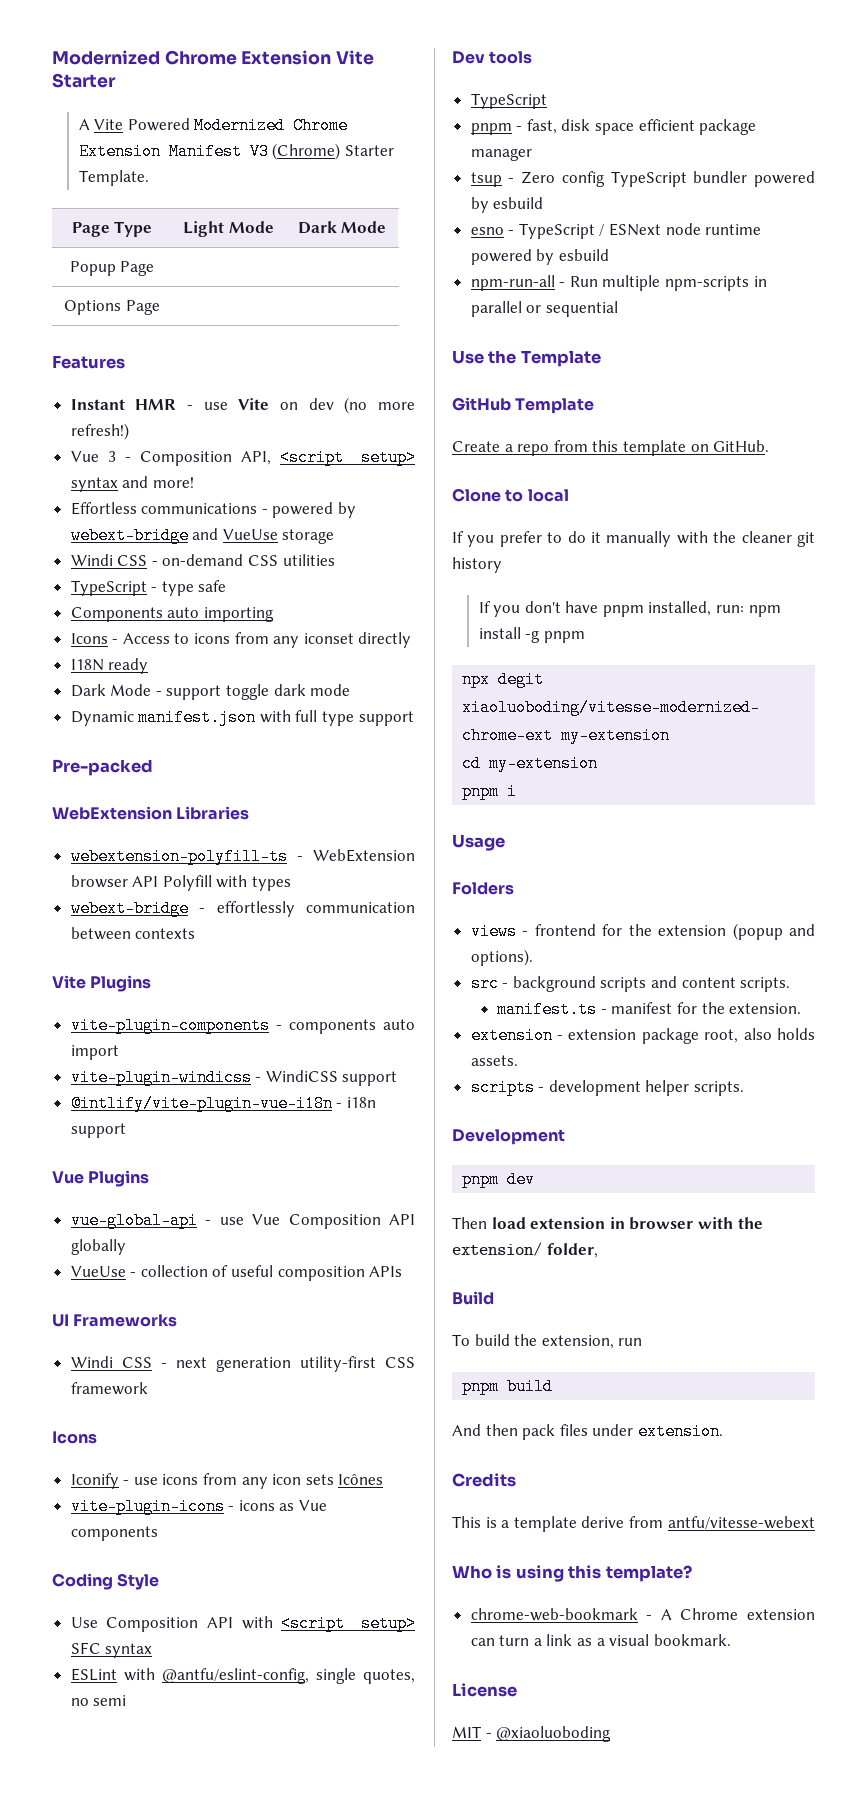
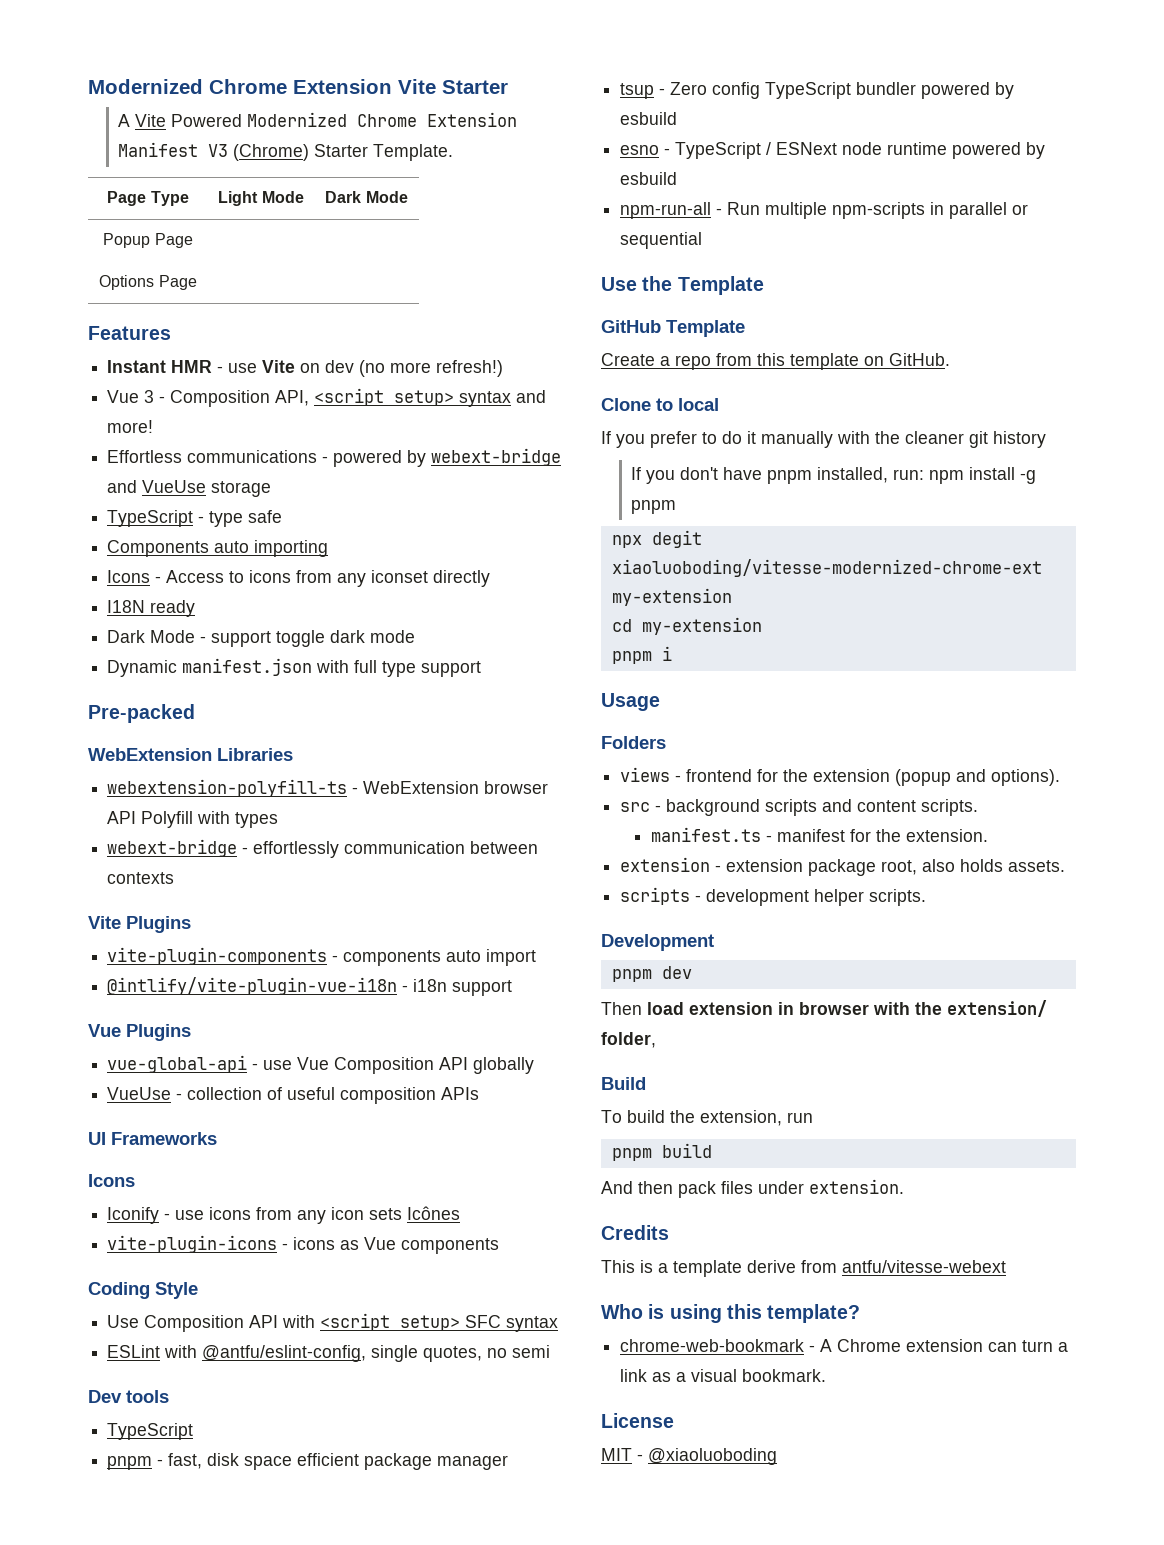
- Windi CSS - on-demand CSS utilities
- vite-plugin-windicss - WindiCSS support
- Windi CSS - next generation utility-first CSS framework

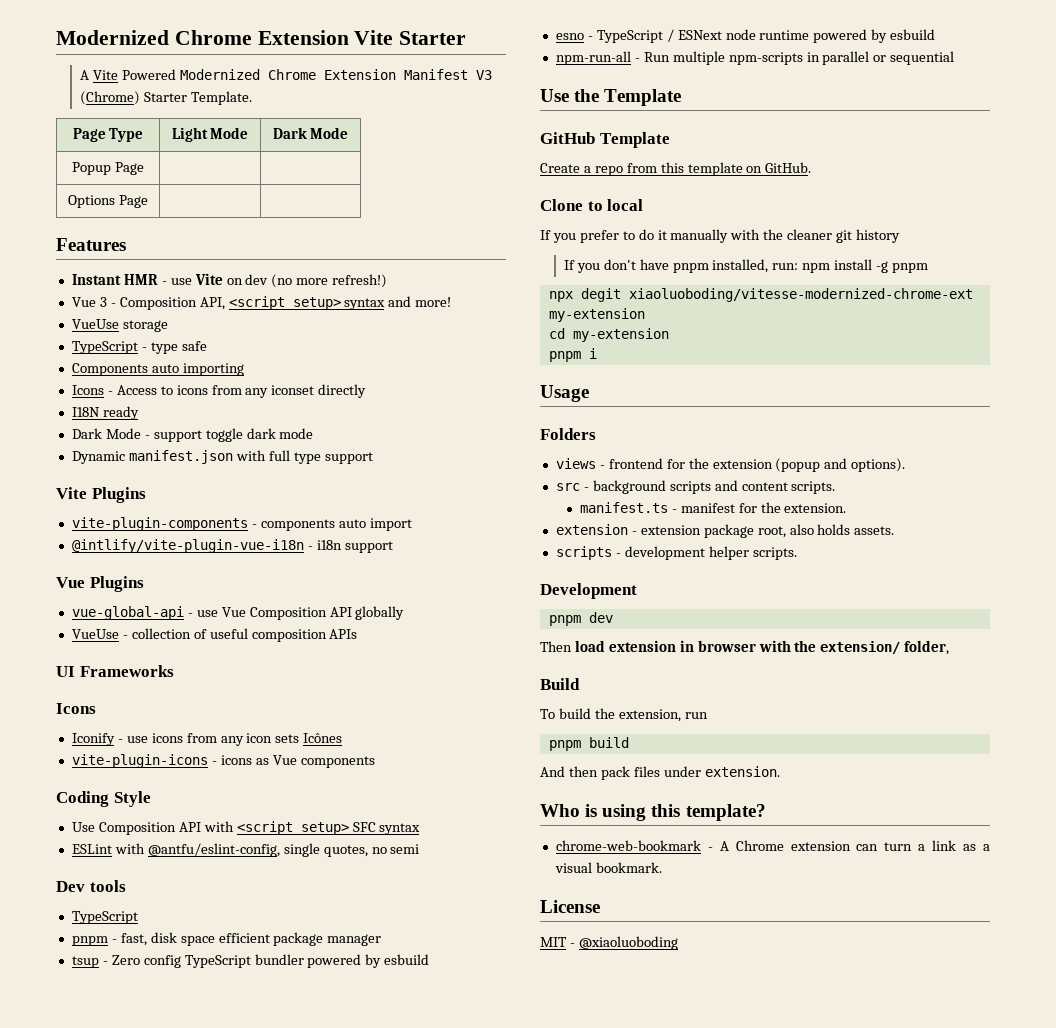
- Effortless communications - powered by webext-bridge and VueUse storage
+ VueUse storage
- Pre-packed
- WebExtension Libraries
- webextension-polyfill-ts - WebExtension browser API Polyfill with types
- webext-bridge - effortlessly communication between contexts
- Credits
- This is a template derive from antfu/vitesse-webext

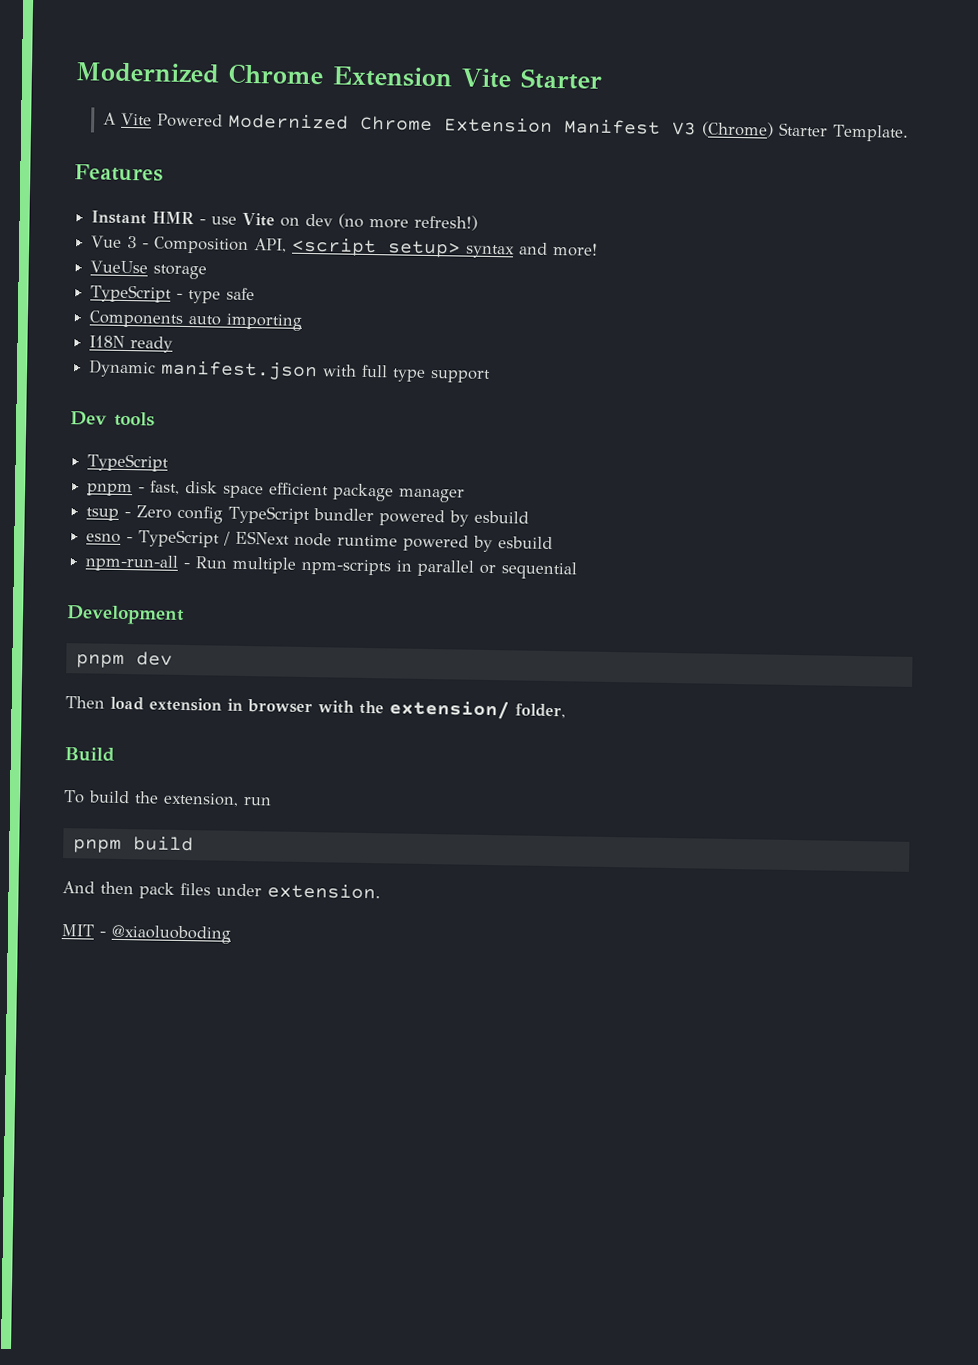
- Page Type | Light Mode | Dark Mode
- Popup Page | |
- Options Page | |
- Icons - Access to icons from any iconset directly
  I18N ready
- Dark Mode - support toggle dark mode
- Vite Plugins
- vite-plugin-components - components auto import
- @intlify/vite-plugin-vue-i18n - i18n support
- Vue Plugins
- vue-global-api - use Vue Composition API globally
- VueUse - collection of useful composition APIs
- UI Frameworks
- Icons
- Iconify - use icons from any icon sets Icônes
- vite-plugin-icons - icons as Vue components
- Coding Style
- Use Composition API with <script setup> SFC syntax
- ESLint with @antfu/eslint-config, single quotes, no semi
- Use the Template
- GitHub Template
- Create a repo from this template on GitHub.
- Clone to local
- If you prefer to do it manually with the cleaner git history
- If you don't have pnpm installed, run: npm install -g pnpm
- npx degit xiaoluoboding/vitesse-modernized-chrome-ext my-extension
- cd my-extension
- pnpm i
- Usage
- Folders
- views - frontend for the extension (popup and options).
- src - background scripts and content scripts.
- manifest.ts - manifest for the extension.
- extension - extension package root, also holds assets.
- scripts - development helper scripts.
- Who is using this template?
- chrome-web-bookmark - A Chrome extension can turn a link as a visual bookmark.
- License

